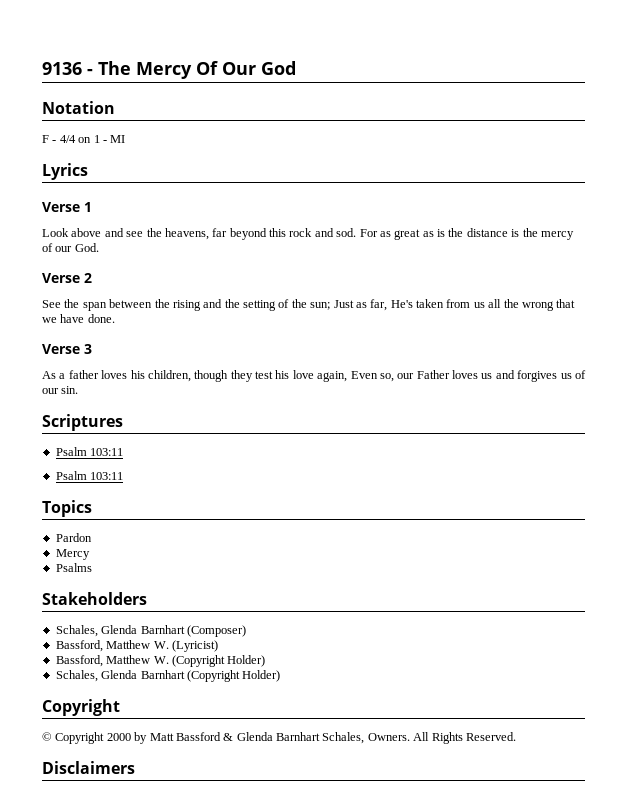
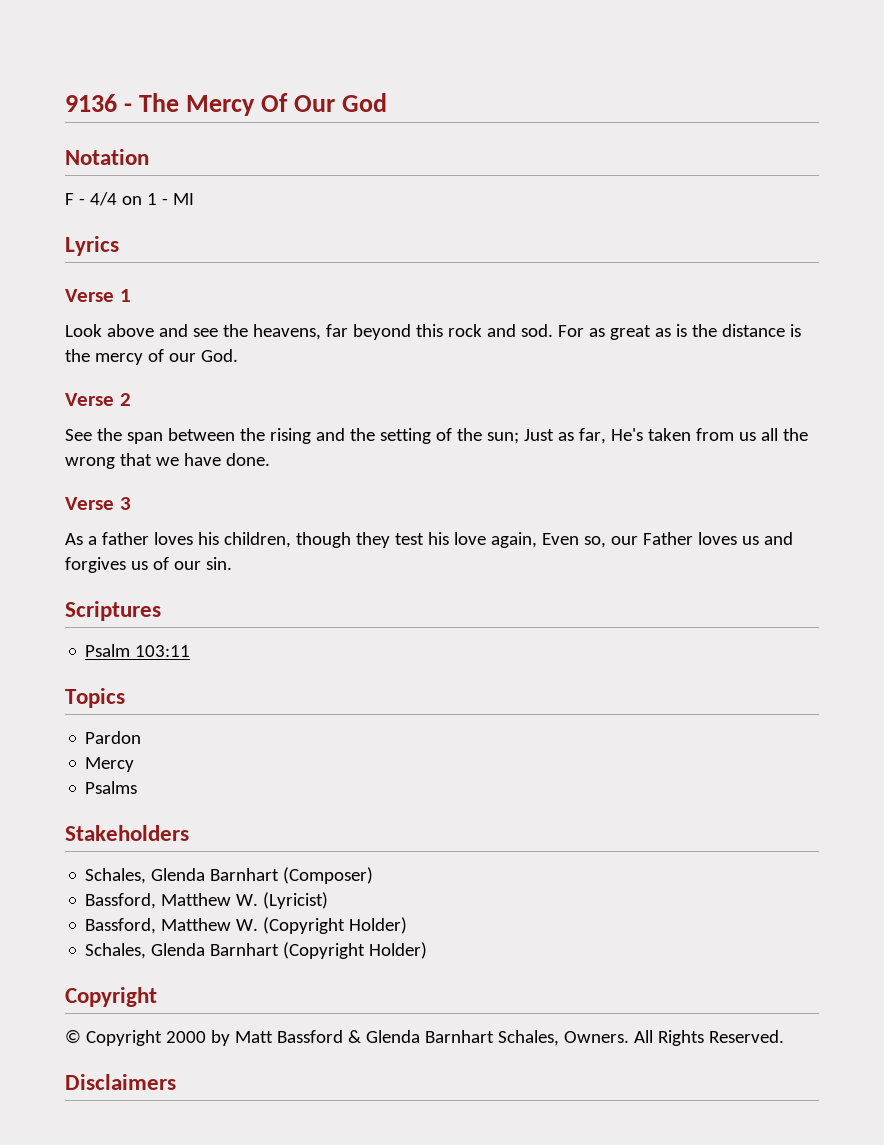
  Scriptures
- Psalm 103:11

